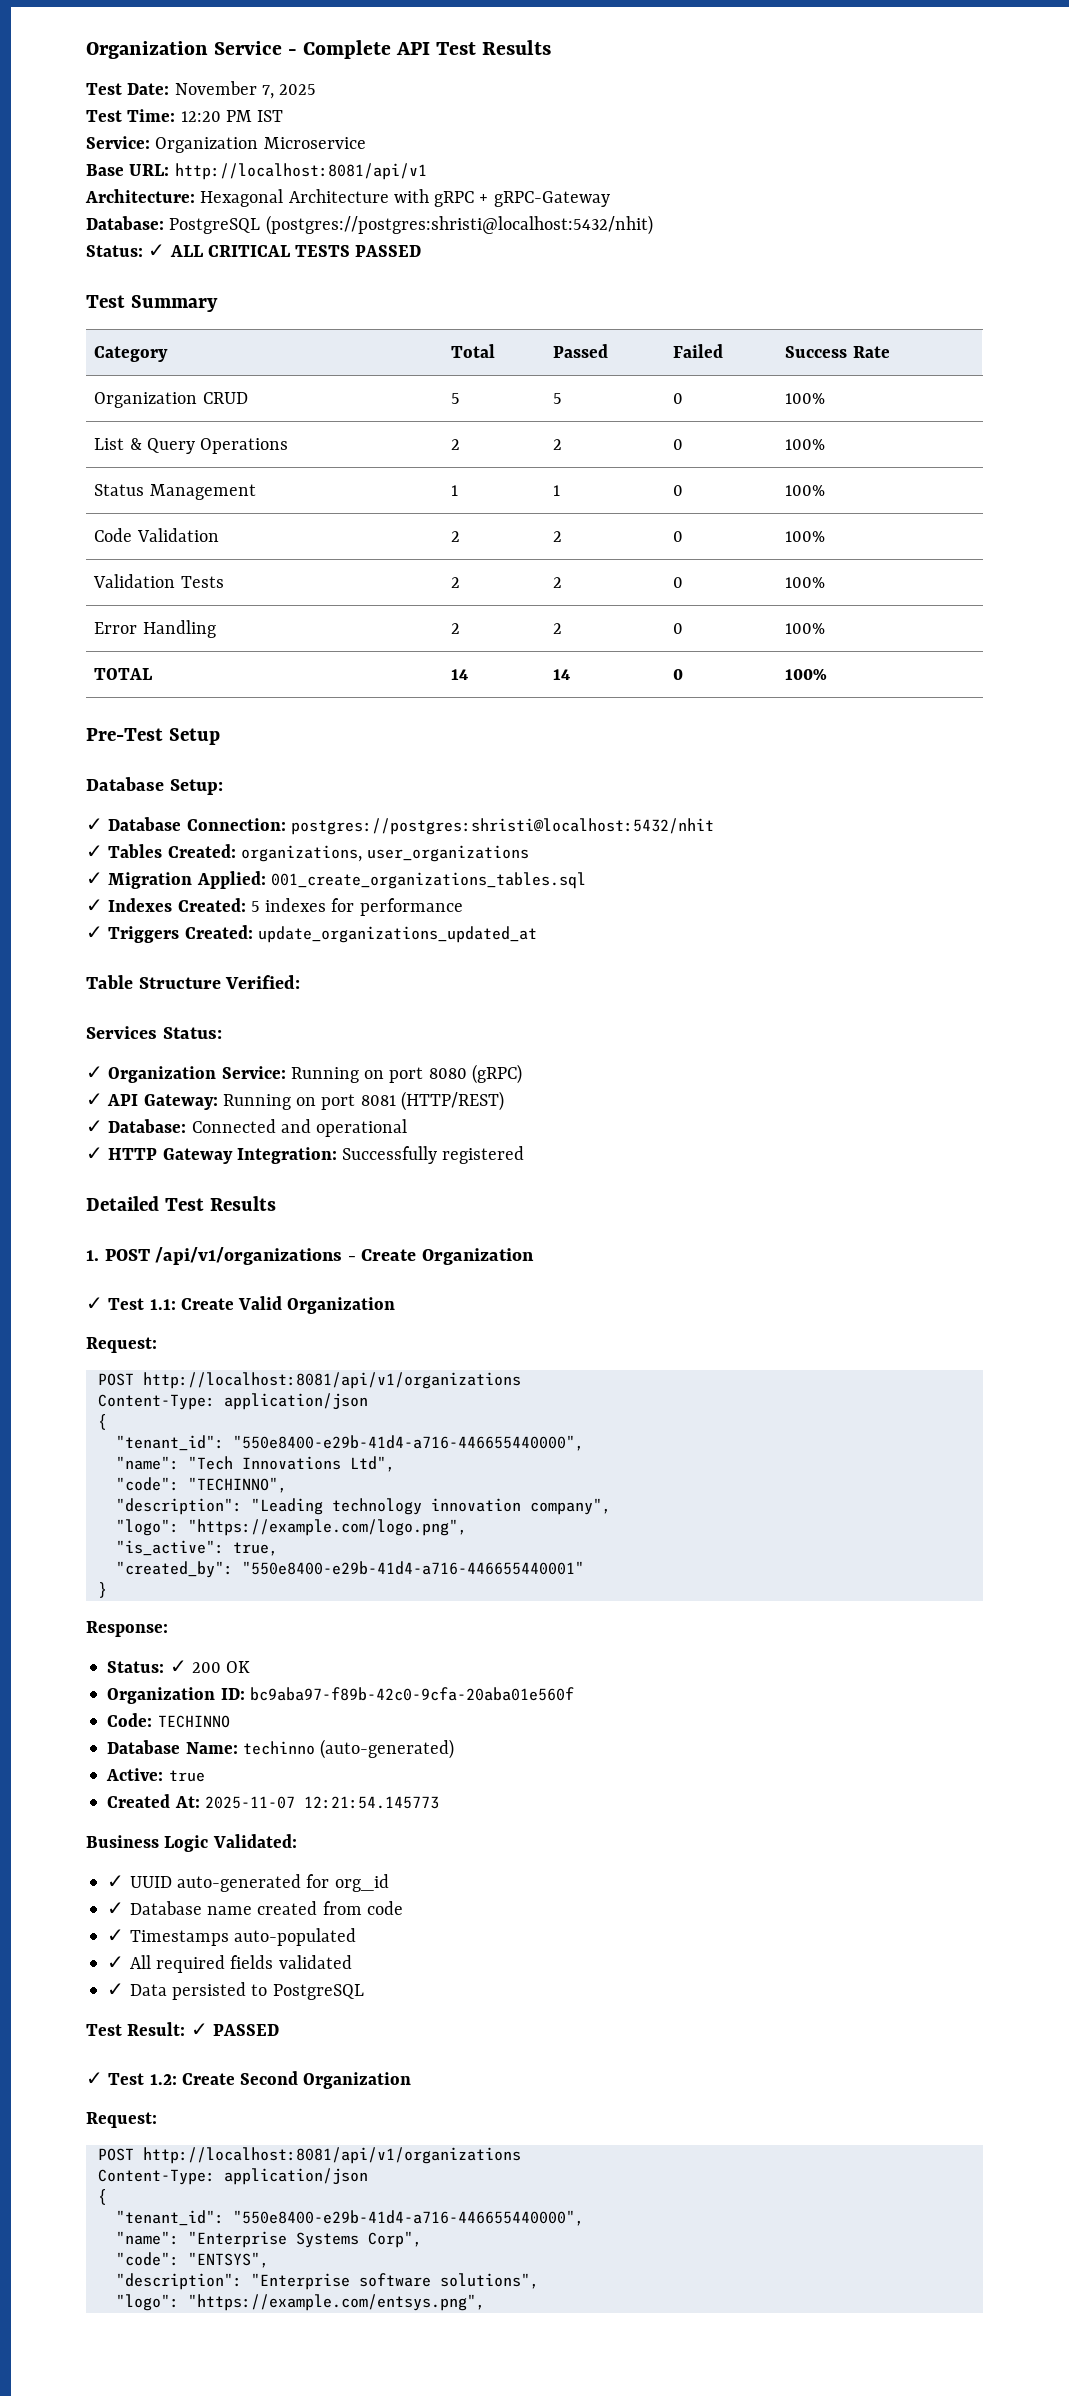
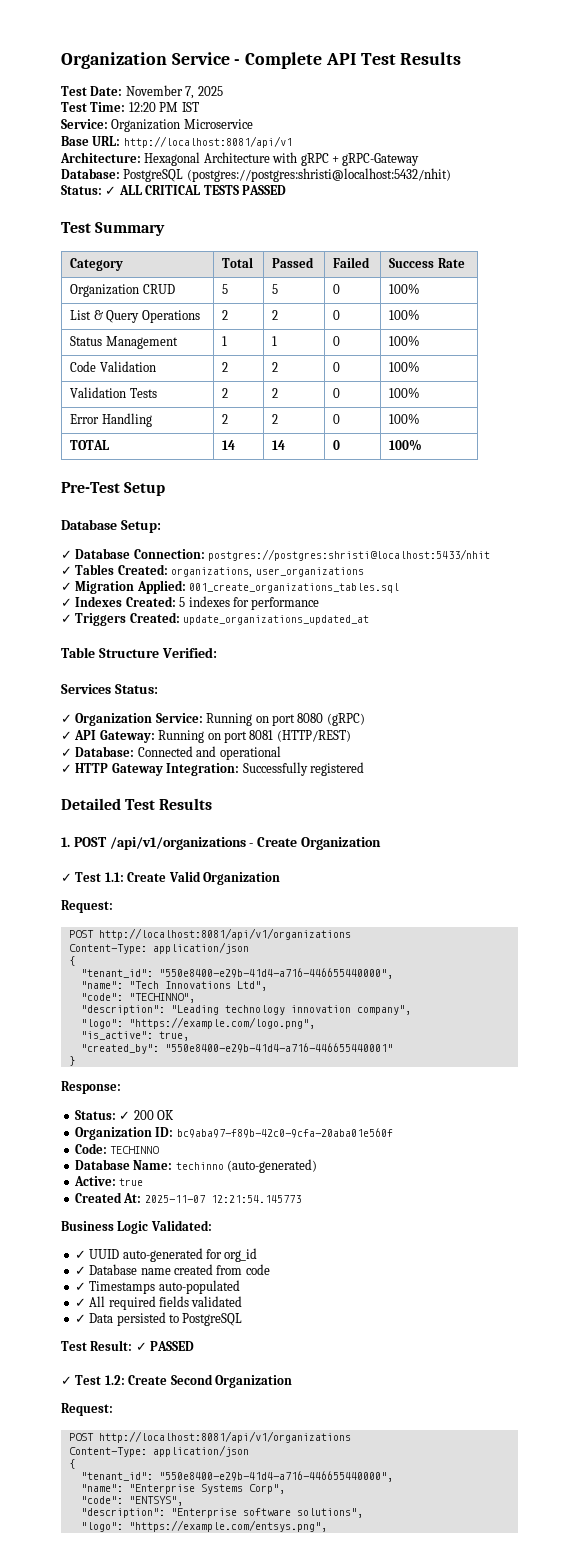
- ✓ Database Connection: postgres://postgres:shristi@localhost:5432/nhit
+ ✓ Database Connection: postgres://postgres:shristi@localhost:5433/nhit

